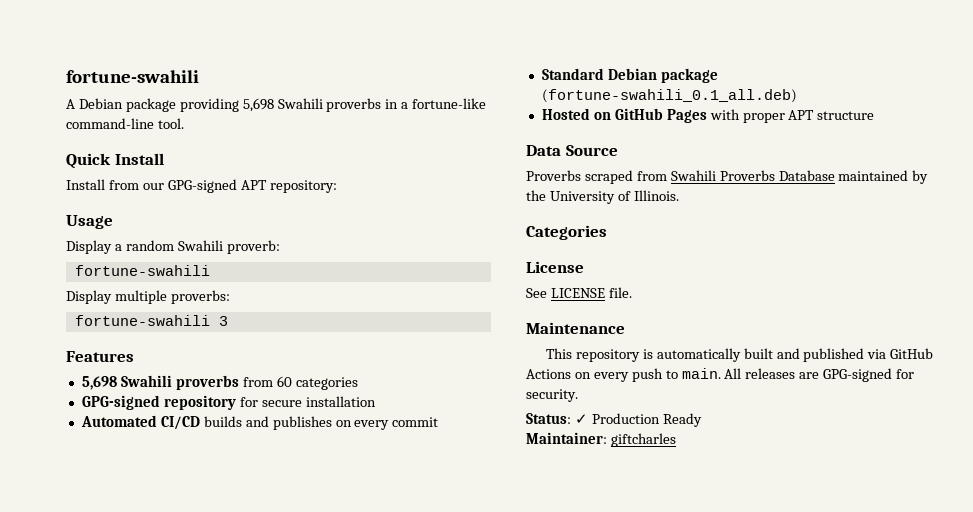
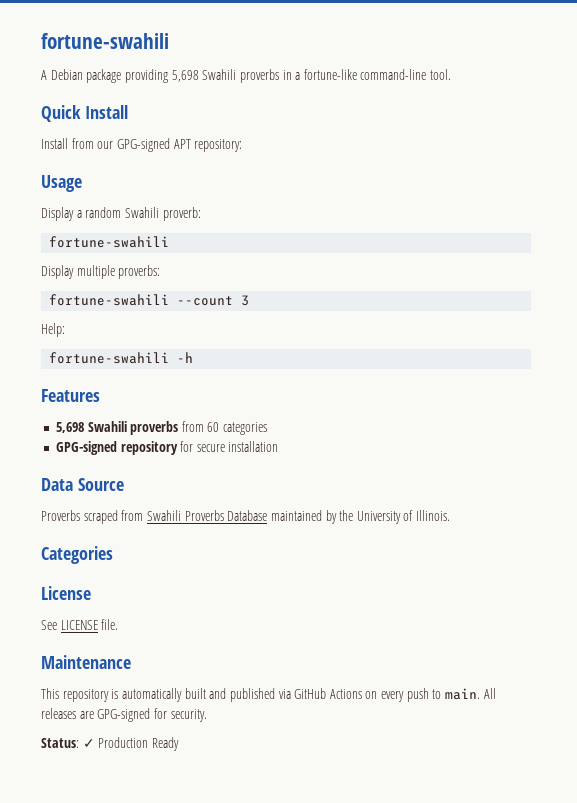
- fortune-swahili 3
+ fortune-swahili --count 3
+ Help:
+ fortune-swahili -h
- Automated CI/CD builds and publishes on every commit
- Standard Debian package (fortune-swahili_0.1_all.deb)
- Hosted on GitHub Pages with proper APT structure
- Maintainer: giftcharles

